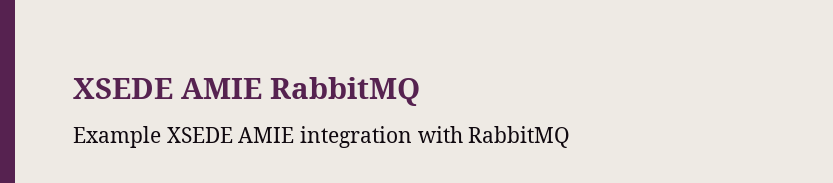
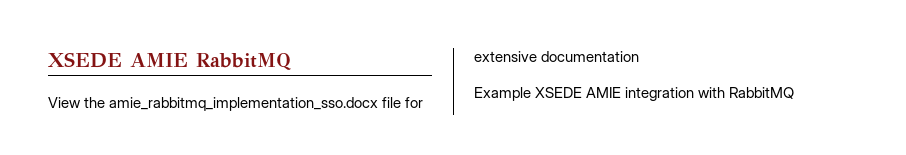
+ View the amie_rabbitmq_implementation_sso.docx file for extensive documentation

